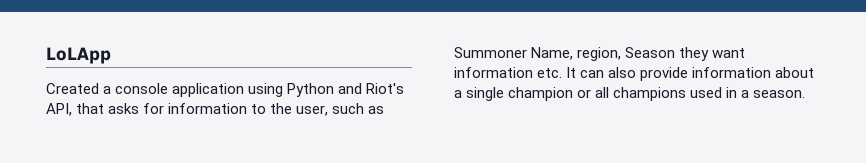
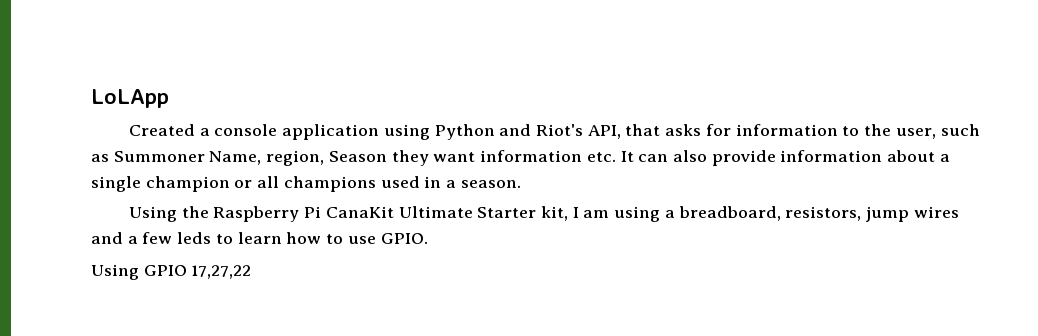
+ Using the Raspberry Pi CanaKit Ultimate Starter kit, I am using a breadboard, resistors, jump wires and a few leds to learn how to use GPIO.
+ Using GPIO 17,27,22

